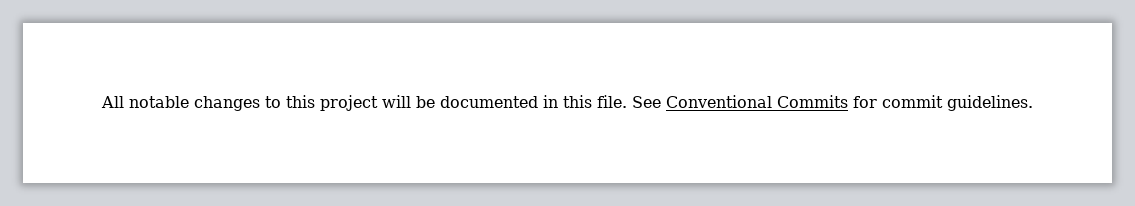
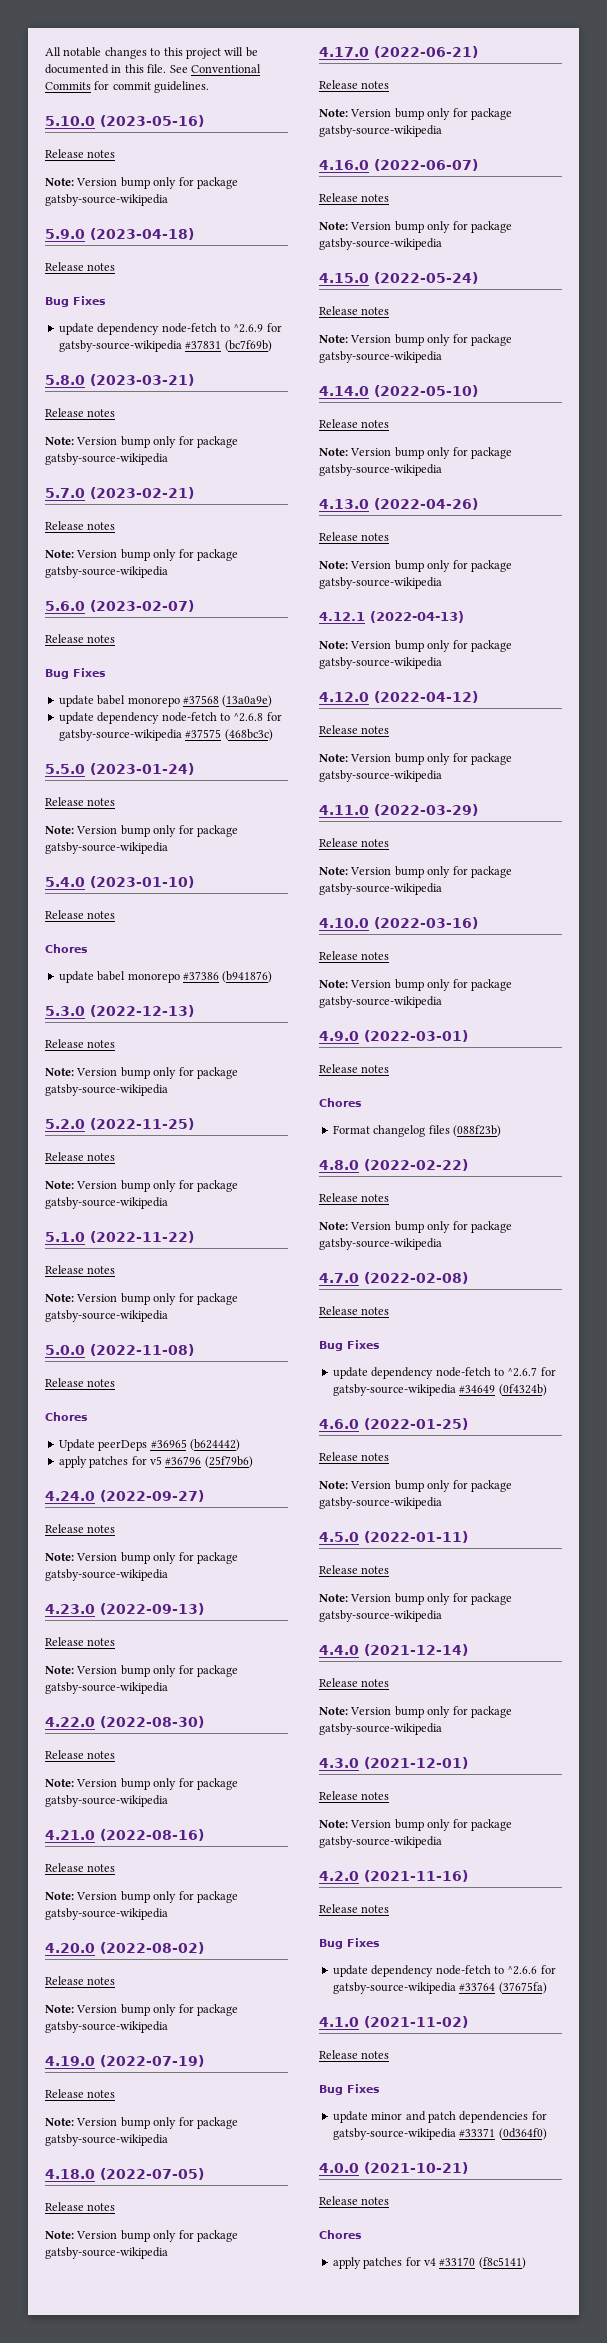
+ 5.10.0 (2023-05-16)
+ Release notes
+ Note: Version bump only for package gatsby-source-wikipedia
+ 5.9.0 (2023-04-18)
+ Release notes
+ Bug Fixes
+ update dependency node-fetch to ^2.6.9 for gatsby-source-wikipedia #37831 (bc7f69b)
+ 5.8.0 (2023-03-21)
+ Release notes
+ Note: Version bump only for package gatsby-source-wikipedia
+ 5.7.0 (2023-02-21)
+ Release notes
+ Note: Version bump only for package gatsby-source-wikipedia
+ 5.6.0 (2023-02-07)
+ Release notes
+ Bug Fixes
+ update babel monorepo #37568 (13a0a9e)
+ update dependency node-fetch to ^2.6.8 for gatsby-source-wikipedia #37575 (468bc3c)
+ 5.5.0 (2023-01-24)
+ Release notes
+ Note: Version bump only for package gatsby-source-wikipedia
+ 5.4.0 (2023-01-10)
+ Release notes
+ Chores
+ update babel monorepo #37386 (b941876)
+ 5.3.0 (2022-12-13)
+ Release notes
+ Note: Version bump only for package gatsby-source-wikipedia
+ 5.2.0 (2022-11-25)
+ Release notes
+ Note: Version bump only for package gatsby-source-wikipedia
+ 5.1.0 (2022-11-22)
+ Release notes
+ Note: Version bump only for package gatsby-source-wikipedia
+ 5.0.0 (2022-11-08)
+ Release notes
+ Chores
+ Update peerDeps #36965 (b624442)
+ apply patches for v5 #36796 (25f79b6)
+ 4.24.0 (2022-09-27)
+ Release notes
+ Note: Version bump only for package gatsby-source-wikipedia
+ 4.23.0 (2022-09-13)
+ Release notes
+ Note: Version bump only for package gatsby-source-wikipedia
+ 4.22.0 (2022-08-30)
+ Release notes
+ Note: Version bump only for package gatsby-source-wikipedia
+ 4.21.0 (2022-08-16)
+ Release notes
+ Note: Version bump only for package gatsby-source-wikipedia
+ 4.20.0 (2022-08-02)
+ Release notes
+ Note: Version bump only for package gatsby-source-wikipedia
+ 4.19.0 (2022-07-19)
+ Release notes
+ Note: Version bump only for package gatsby-source-wikipedia
+ 4.18.0 (2022-07-05)
+ Release notes
+ Note: Version bump only for package gatsby-source-wikipedia
+ 4.17.0 (2022-06-21)
+ Release notes
+ Note: Version bump only for package gatsby-source-wikipedia
+ 4.16.0 (2022-06-07)
+ Release notes
+ Note: Version bump only for package gatsby-source-wikipedia
+ 4.15.0 (2022-05-24)
+ Release notes
+ Note: Version bump only for package gatsby-source-wikipedia
+ 4.14.0 (2022-05-10)
+ Release notes
+ Note: Version bump only for package gatsby-source-wikipedia
+ 4.13.0 (2022-04-26)
+ Release notes
+ Note: Version bump only for package gatsby-source-wikipedia
+ 4.12.1 (2022-04-13)
+ Note: Version bump only for package gatsby-source-wikipedia
+ 4.12.0 (2022-04-12)
+ Release notes
+ Note: Version bump only for package gatsby-source-wikipedia
+ 4.11.0 (2022-03-29)
+ Release notes
+ Note: Version bump only for package gatsby-source-wikipedia
+ 4.10.0 (2022-03-16)
+ Release notes
+ Note: Version bump only for package gatsby-source-wikipedia
+ 4.9.0 (2022-03-01)
+ Release notes
+ Chores
+ Format changelog files (088f23b)
+ 4.8.0 (2022-02-22)
+ Release notes
+ Note: Version bump only for package gatsby-source-wikipedia
+ 4.7.0 (2022-02-08)
+ Release notes
+ Bug Fixes
+ update dependency node-fetch to ^2.6.7 for gatsby-source-wikipedia #34649 (0f4324b)
+ 4.6.0 (2022-01-25)
+ Release notes
+ Note: Version bump only for package gatsby-source-wikipedia
+ 4.5.0 (2022-01-11)
+ Release notes
+ Note: Version bump only for package gatsby-source-wikipedia
+ 4.4.0 (2021-12-14)
+ Release notes
+ Note: Version bump only for package gatsby-source-wikipedia
+ 4.3.0 (2021-12-01)
+ Release notes
+ Note: Version bump only for package gatsby-source-wikipedia
+ 4.2.0 (2021-11-16)
+ Release notes
+ Bug Fixes
+ update dependency node-fetch to ^2.6.6 for gatsby-source-wikipedia #33764 (37675fa)
+ 4.1.0 (2021-11-02)
+ Release notes
+ Bug Fixes
+ update minor and patch dependencies for gatsby-source-wikipedia #33371 (0d364f0)
+ 4.0.0 (2021-10-21)
+ Release notes
+ Chores
+ apply patches for v4 #33170 (f8c5141)

